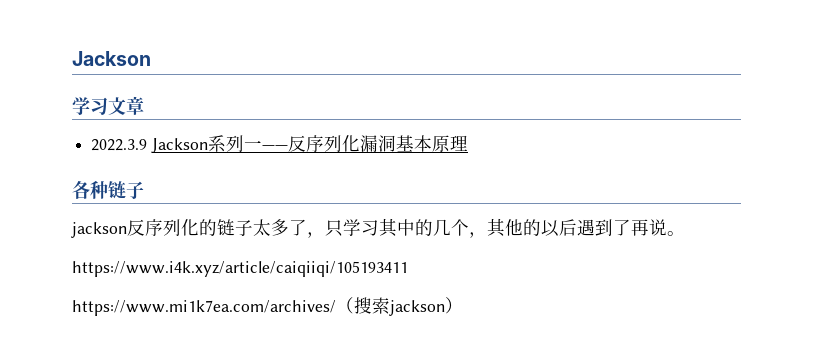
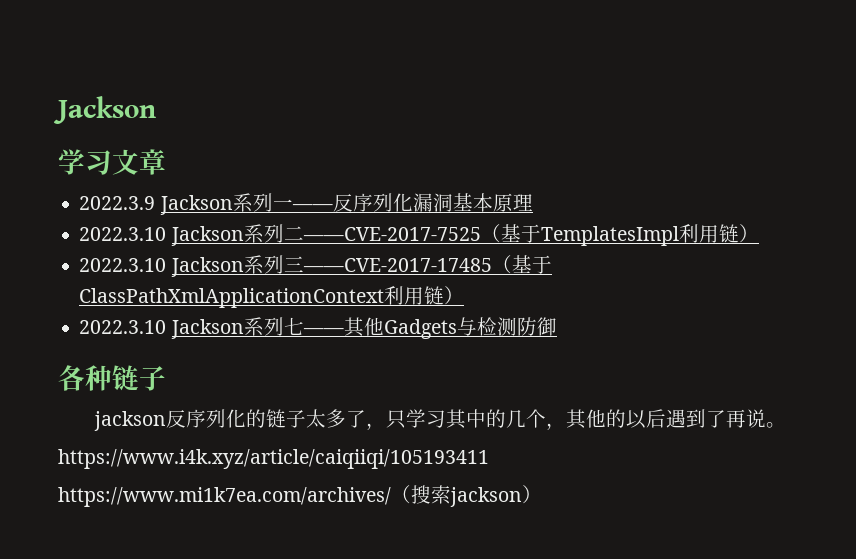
+ 2022.3.10 Jackson系列二——CVE-2017-7525（基于TemplatesImpl利用链）
+ 2022.3.10 Jackson系列三——CVE-2017-17485（基于ClassPathXmlApplicationContext利用链）
+ 2022.3.10 Jackson系列七——其他Gadgets与检测防御

